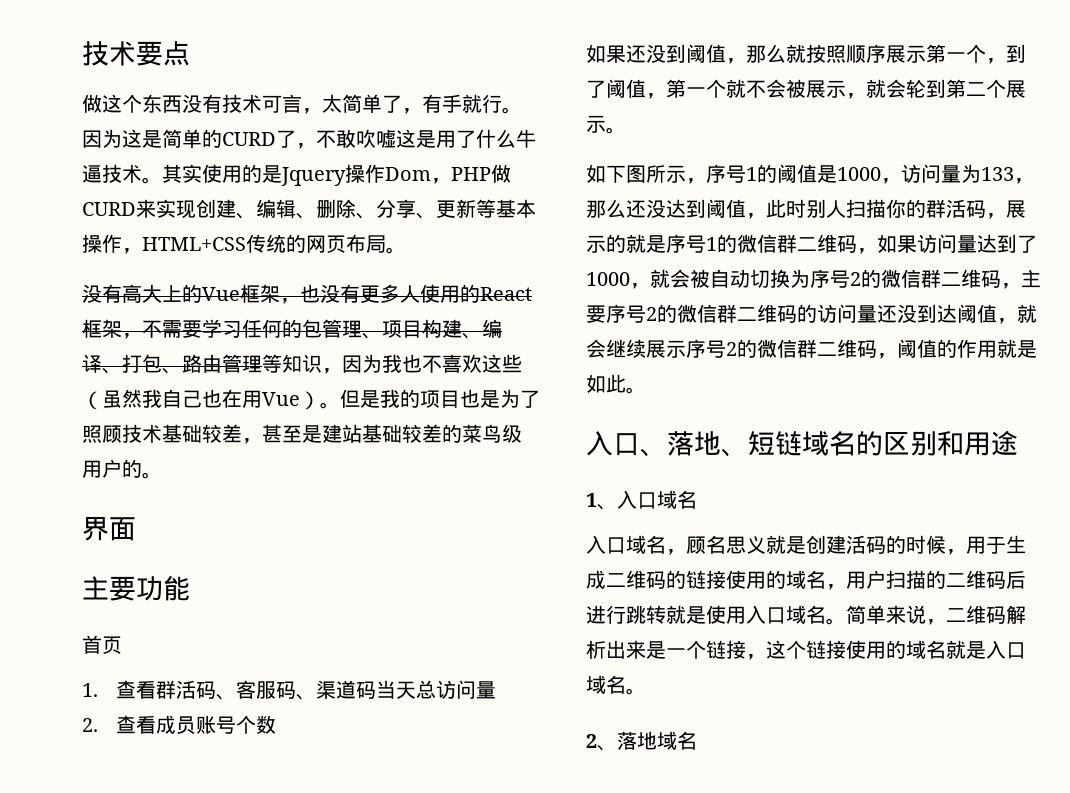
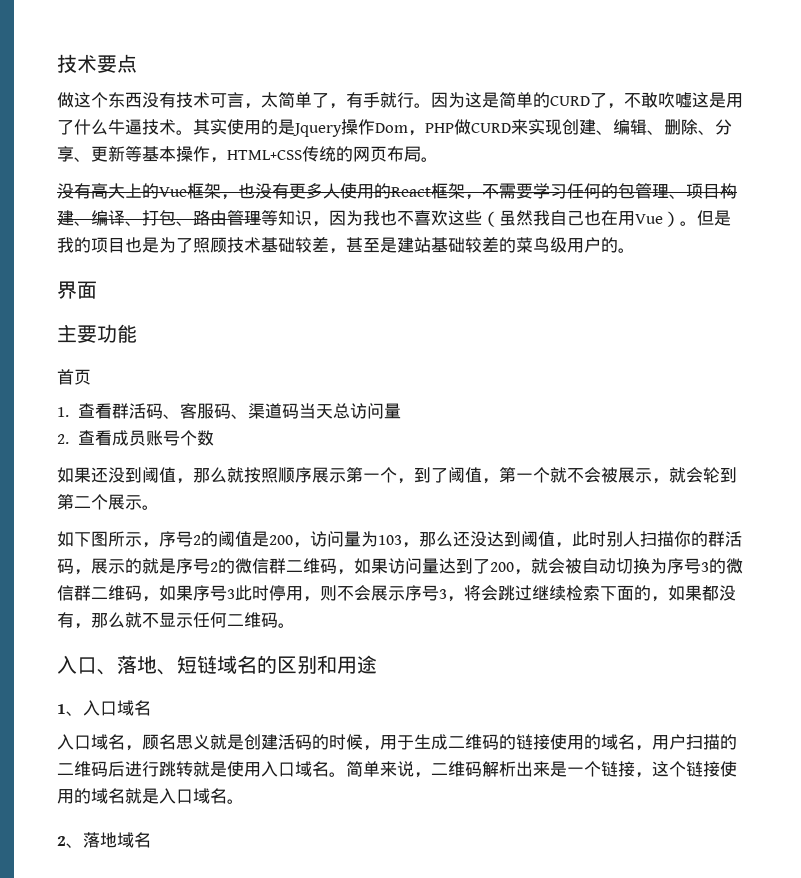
- 如下图所示，序号1的阈值是1000，访问量为133，那么还没达到阈值，此时别人扫描你的群活码，展示的就是序号1的微信群二维码，如果访问量达到了1000，就会被自动切换为序号2的微信群二维码，主要序号2的微信群二维码的访问量还没到达阈值，就会继续展示序号2的微信群二维码，阈值的作用就是如此。
+ 如下图所示，序号2的阈值是200，访问量为103，那么还没达到阈值，此时别人扫描你的群活码，展示的就是序号2的微信群二维码，如果访问量达到了200，就会被自动切换为序号3的微信群二维码，如果序号3此时停用，则不会展示序号3，将会跳过继续检索下面的，如果都没有，那么就不显示任何二维码。

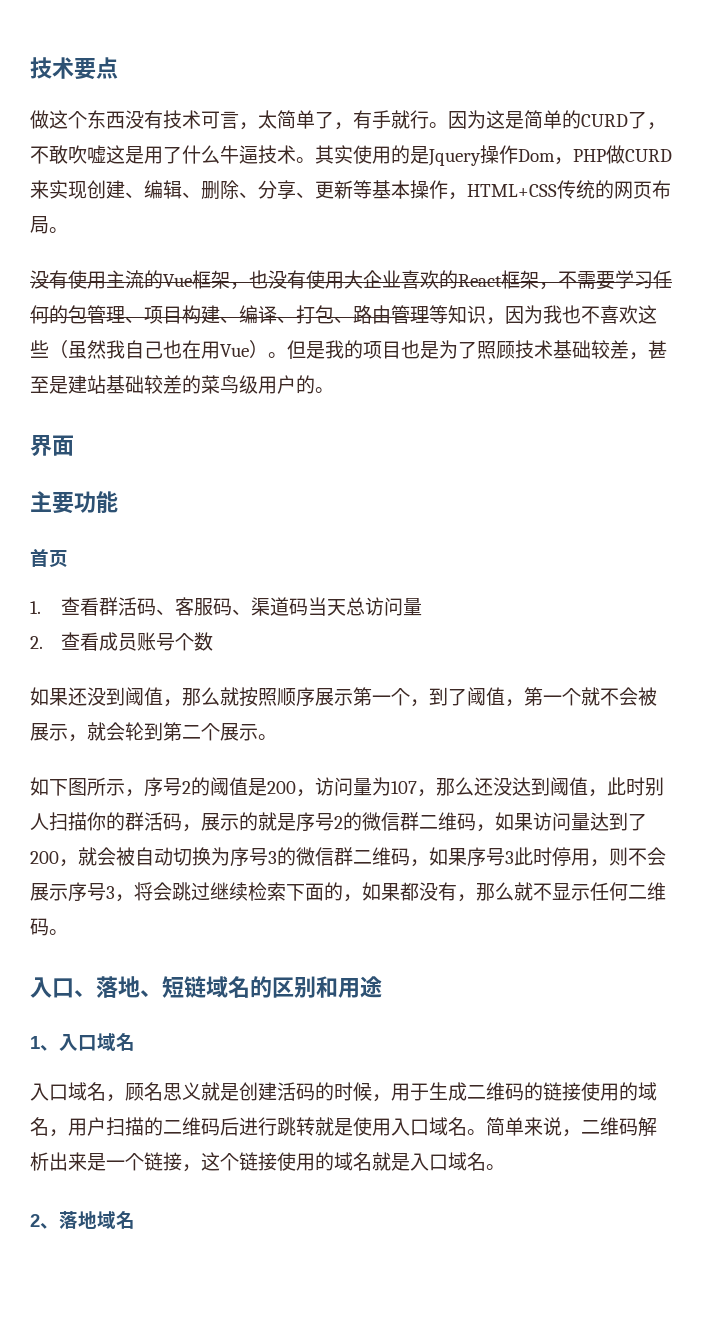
- 没有高大上的Vue框架，也没有更多人使用的React框架，不需要学习任何的包管理、项目构建、编译、打包、路由管理等知识，因为我也不喜欢这些（虽然我自己也在用Vue）。
+ 没有使用主流的Vue框架，也没有使用大企业喜欢的React框架，不需要学习任何的包管理、项目构建、编译、打包、路由管理等知识，因为我也不喜欢这些（虽然我自己也在用Vue）。
- 如下图所示，序号2的阈值是200，访问量为103，那么还没达到阈值，此时别人扫描你的群活码，展示的就是序号2的微信群二维码，如果访问量达到了200，就会被自动切换为序号3的微信群二维码，如果序号3此时停用，则不会展示序号3，将会跳过继续检索下面的，如果都没有，那么就不显示任何二维码。
+ 如下图所示，序号2的阈值是200，访问量为107，那么还没达到阈值，此时别人扫描你的群活码，展示的就是序号2的微信群二维码，如果访问量达到了200，就会被自动切换为序号3的微信群二维码，如果序号3此时停用，则不会展示序号3，将会跳过继续检索下面的，如果都没有，那么就不显示任何二维码。

